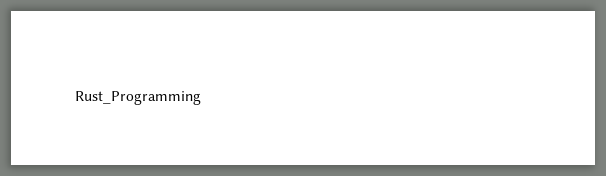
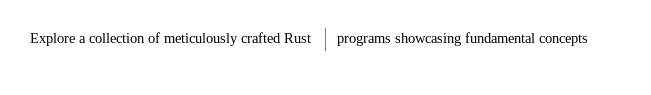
- Rust_Programming
+ Explore a collection of meticulously crafted Rust programs showcasing fundamental concepts

